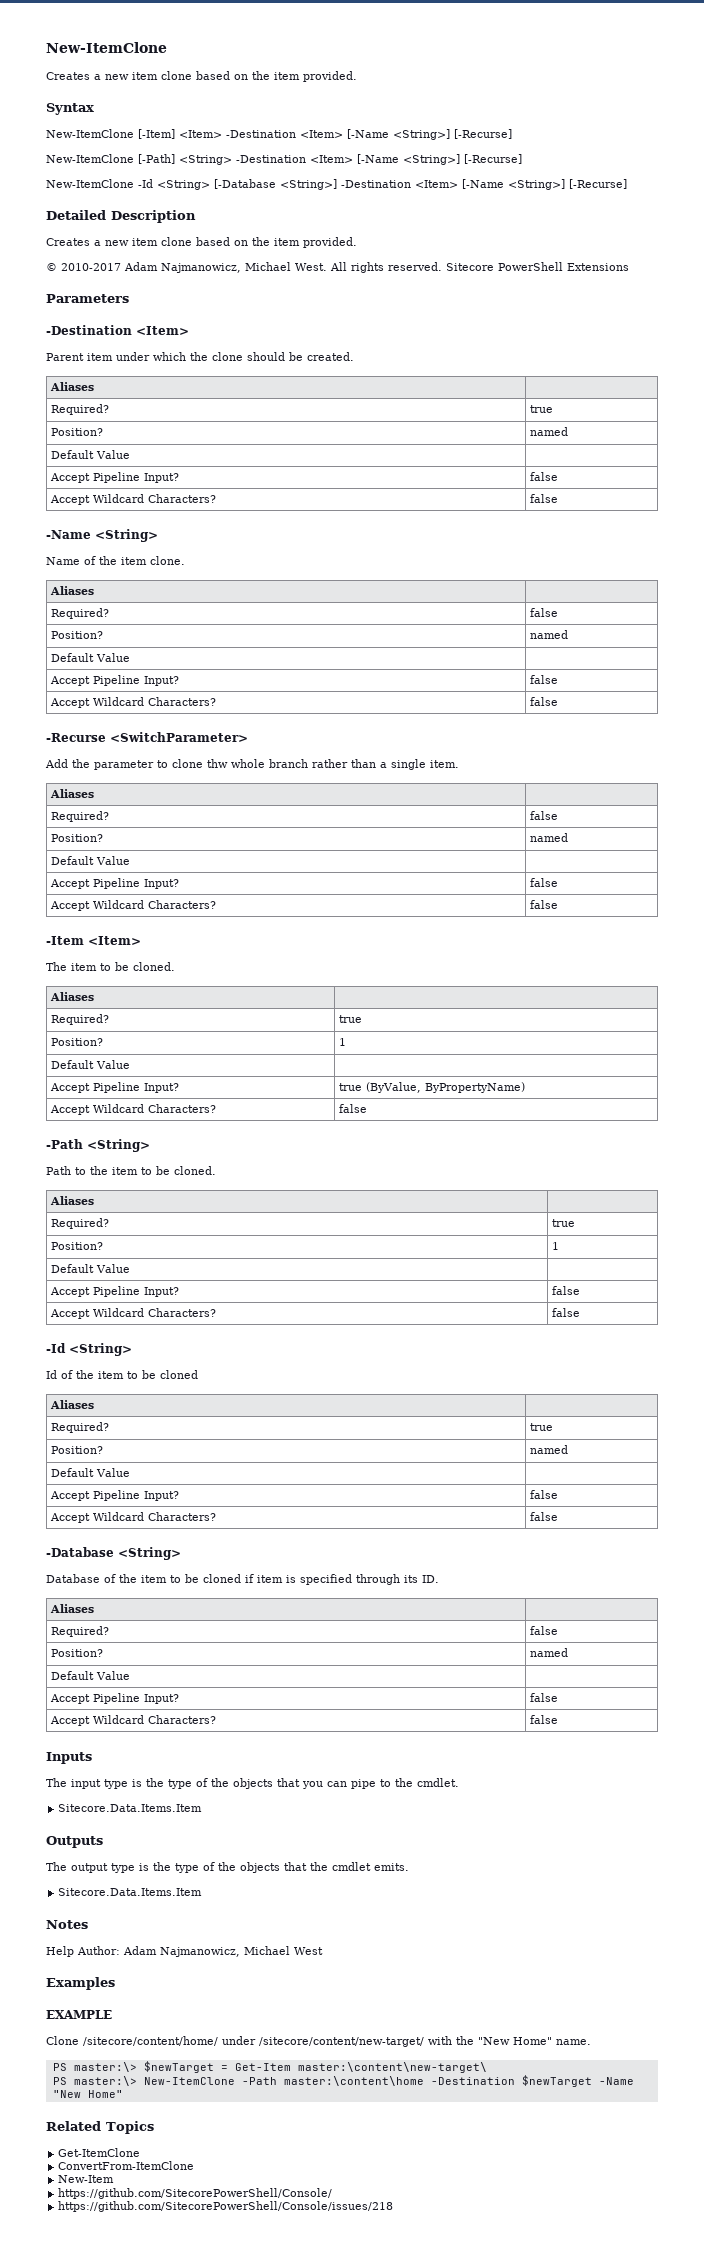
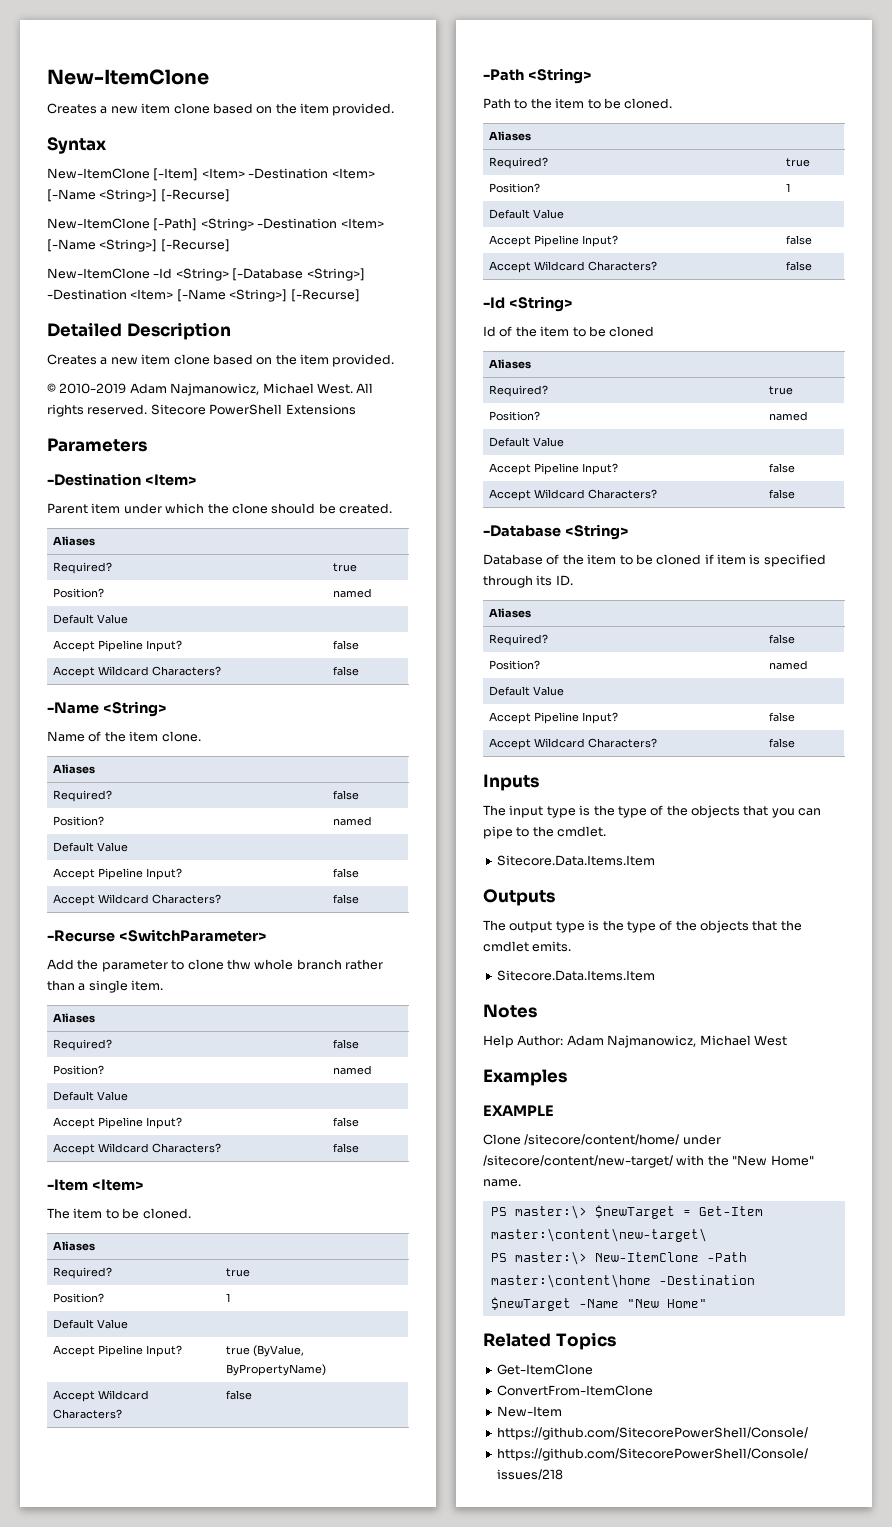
- © 2010-2017 Adam Najmanowicz, Michael West.
+ © 2010-2019 Adam Najmanowicz, Michael West.

